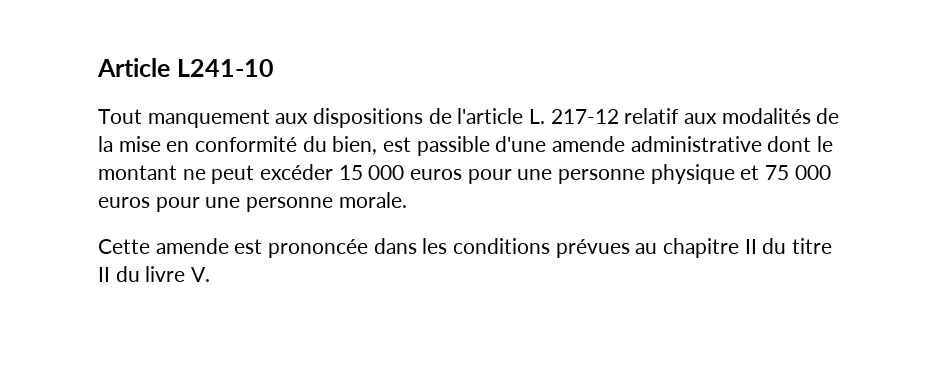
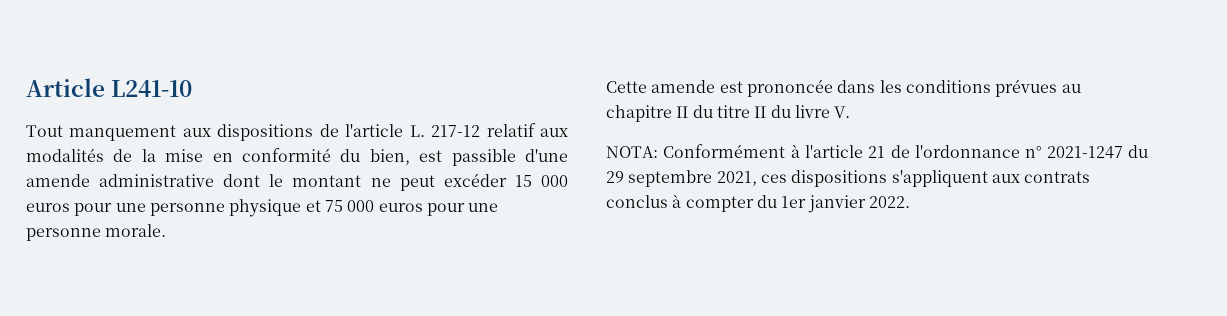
+ NOTA: Conformément à l'article 21 de l'ordonnance n° 2021-1247 du 29 septembre 2021, ces dispositions s'appliquent aux contrats conclus à compter du 1er janvier 2022.

